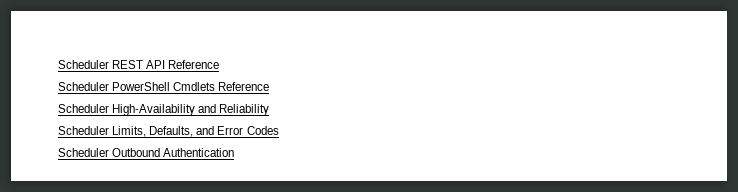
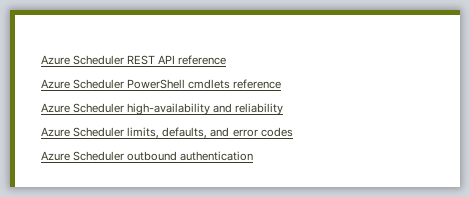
- Scheduler REST API Reference
- Scheduler PowerShell Cmdlets Reference
- Scheduler High-Availability and Reliability
- Scheduler Limits, Defaults, and Error Codes
- Scheduler Outbound Authentication
+ Azure Scheduler REST API reference
+ Azure Scheduler PowerShell cmdlets reference
+ Azure Scheduler high-availability and reliability
+ Azure Scheduler limits, defaults, and error codes
+ Azure Scheduler outbound authentication

